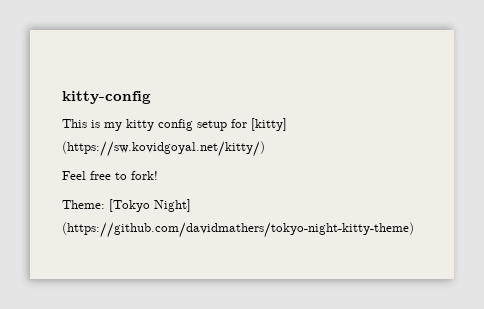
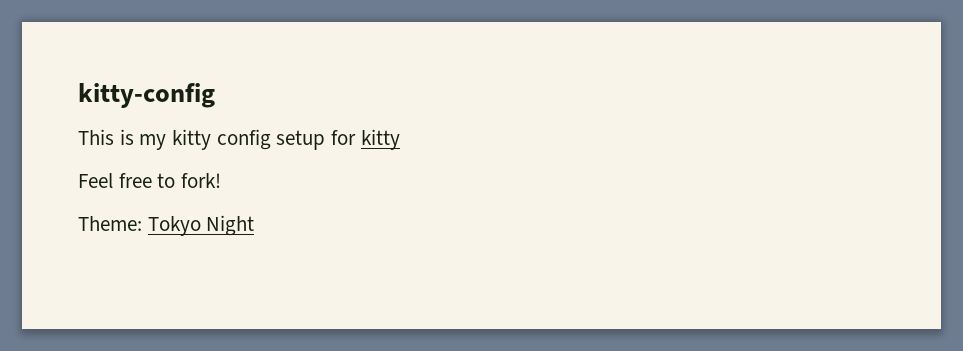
- This is my kitty config setup for [kitty] (https://sw.kovidgoyal.net/kitty/)
+ This is my kitty config setup for kitty
- Theme: [Tokyo Night] (https://github.com/davidmathers/tokyo-night-kitty-theme)
+ Theme: Tokyo Night

